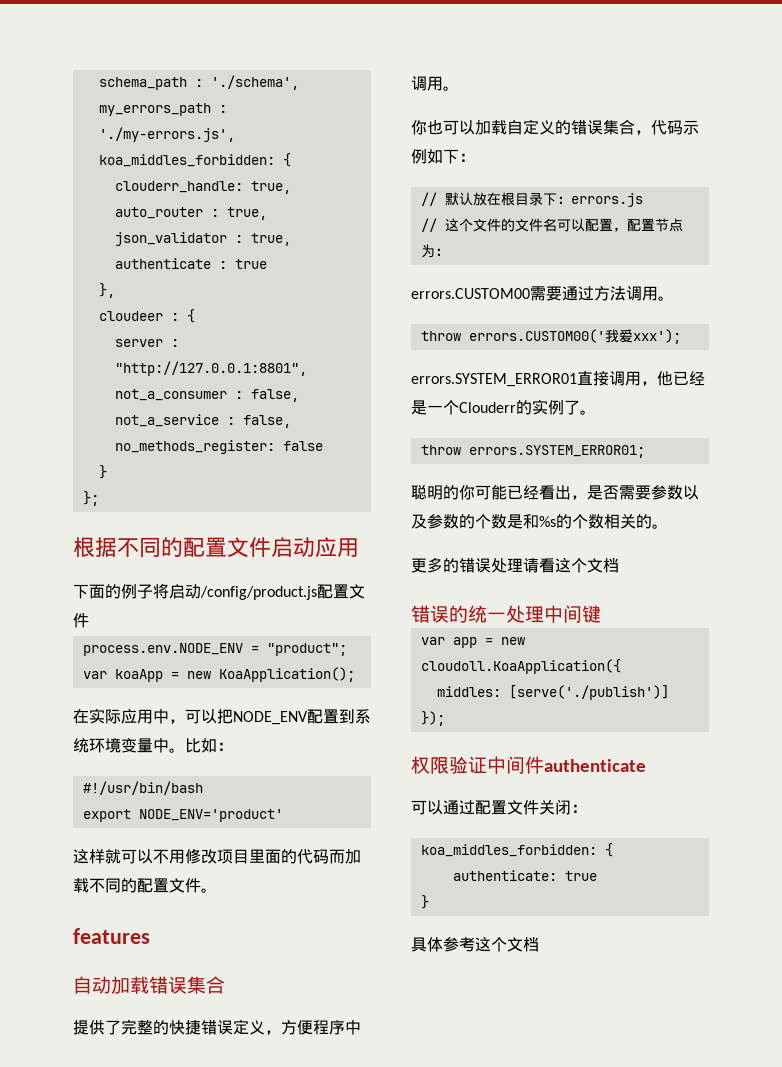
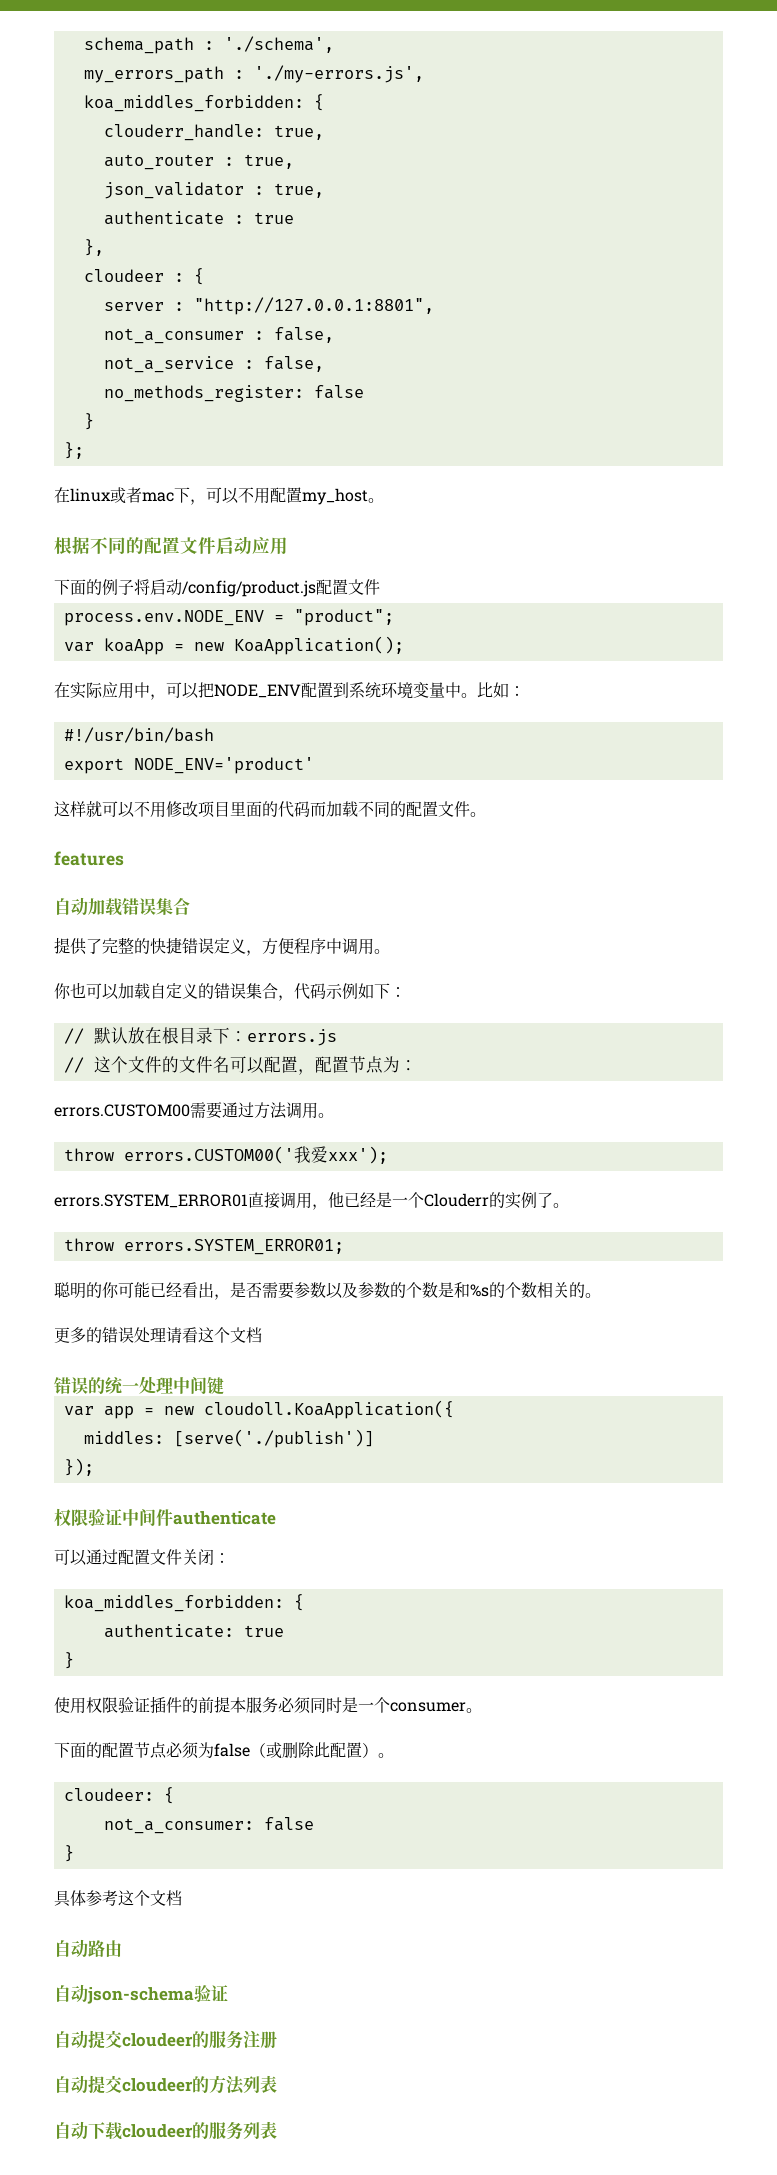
+ 在linux或者mac下，可以不用配置my_host。
+ 使用权限验证插件的前提本服务必须同时是一个consumer。
+ 下面的配置节点必须为false（或删除此配置）。
+ cloudeer: {
+ not_a_consumer: false
+ }
  具体参考这个文档
+ 自动路由
+ 自动json-schema验证
+ 自动提交cloudeer的服务注册
+ 自动提交cloudeer的方法列表
+ 自动下载cloudeer的服务列表

